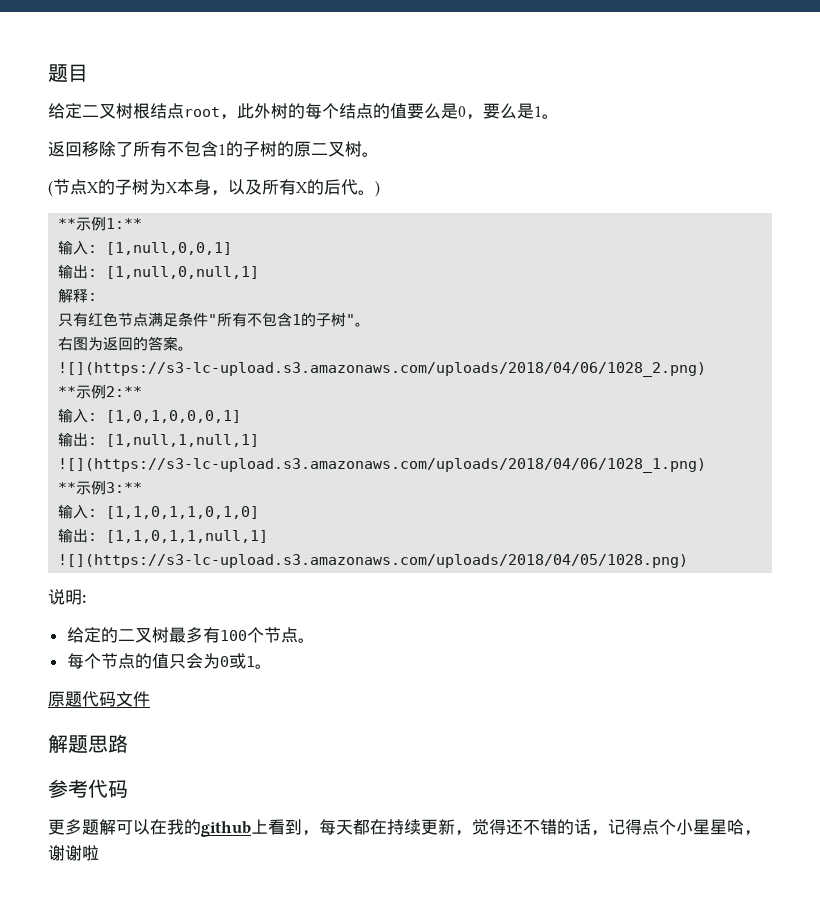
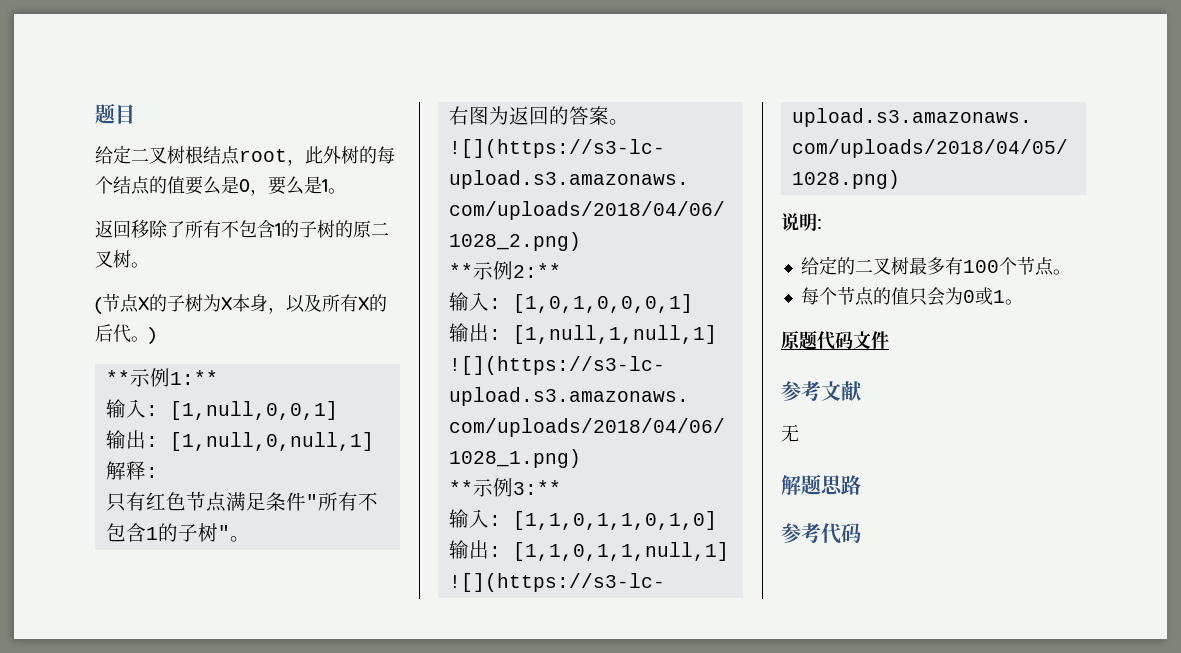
+ 参考文献
+ 无
- 更多题解可以在我的github上看到，每天都在持续更新，觉得还不错的话，记得点个小星星哈，谢谢啦

